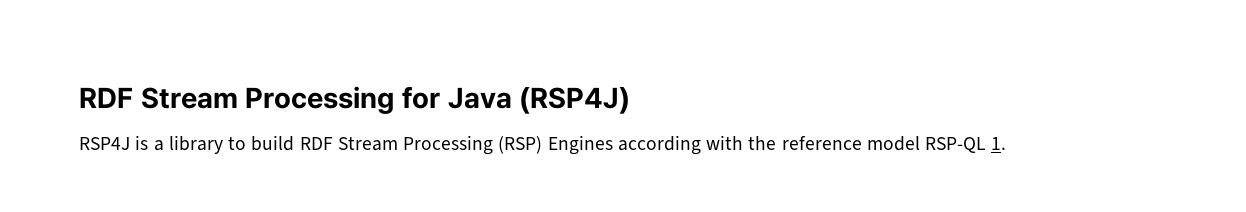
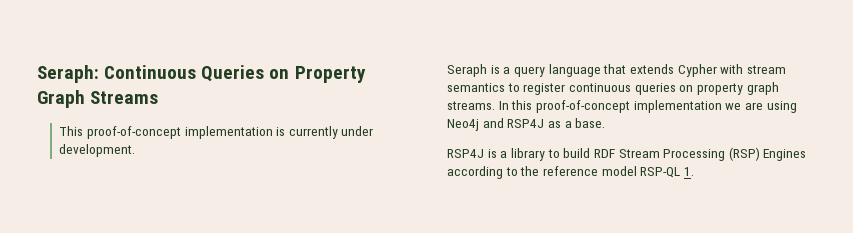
- RDF Stream Processing for Java (RSP4J)
+ Seraph: Continuous Queries on Property Graph Streams
+ This proof-of-concept implementation is currently under development.
+ Seraph is a query language that extends Cypher with stream semantics to register continuous queries on property graph streams. In this proof-of-concept implementation we are using Neo4j and RSP4J as a base.
- RSP4J is a library to build RDF Stream Processing (RSP) Engines according with the reference model RSP-QL 1.
+ RSP4J is a library to build RDF Stream Processing (RSP) Engines according to the reference model RSP-QL 1.

